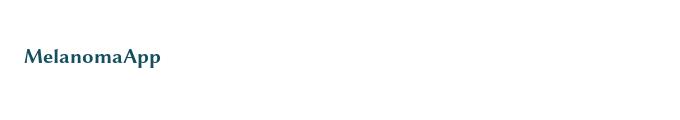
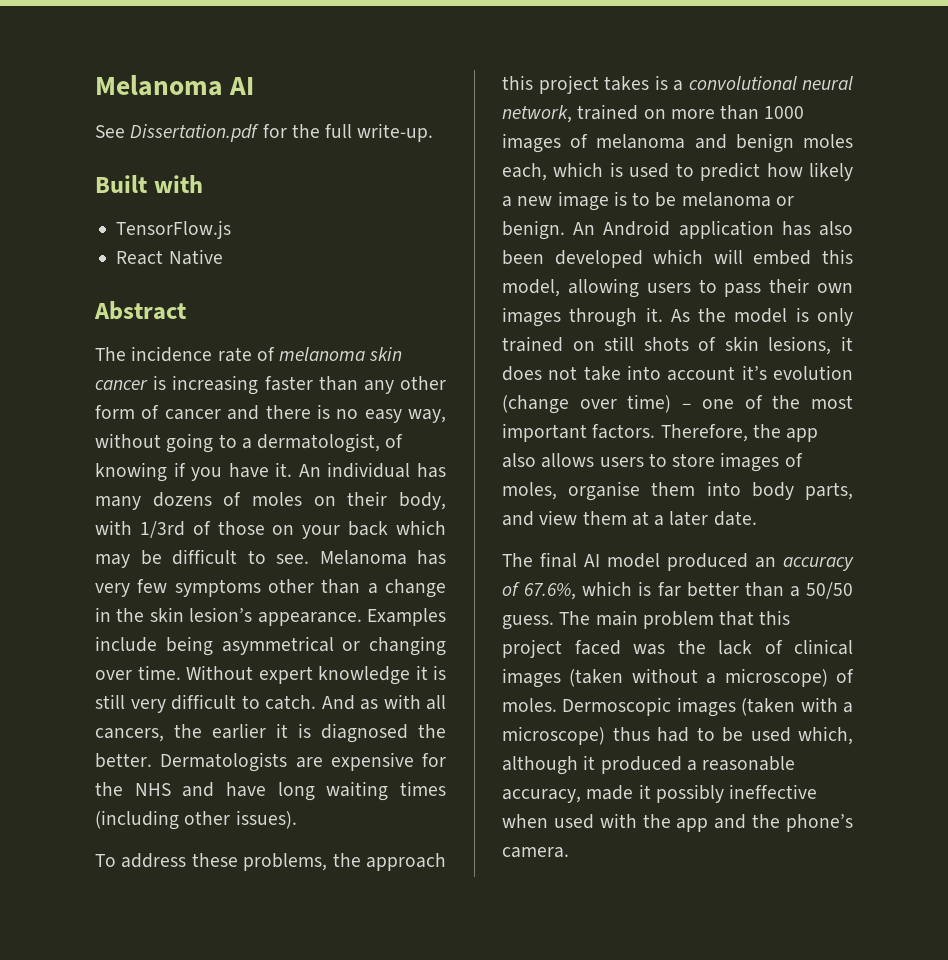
- MelanomaApp
+ Melanoma AI
+ See Dissertation.pdf for the full write-up.
+ Built with
+ TensorFlow.js
+ React Native
+ Abstract
+ The incidence rate of melanoma skin cancer is increasing faster than any other form of cancer and there is no easy way, without going to a dermatologist, of knowing if you have it. An individual has many dozens of moles on their body, with 1/3rd of those on your back which may be difficult to see. Melanoma has very few symptoms other than a change in the skin lesion’s appearance. Examples include being asymmetrical or changing over time. Without expert knowledge it is still very difficult to catch. And as with all cancers, the earlier it is diagnosed the better. Dermatologists are expensive for the NHS and have long waiting times (including other issues).
+ To address these problems, the approach this project takes is a convolutional neural network, trained on more than 1000 images of melanoma and benign moles each, which is used to predict how likely a new image is to be melanoma or benign. An Android application has also been developed which will embed this model, allowing users to pass their own images through it. As the model is only trained on still shots of skin lesions, it does not take into account it’s evolution (change over time) – one of the most important factors. Therefore, the app also allows users to store images of moles, organise them into body parts, and view them at a later date.
+ The final AI model produced an accuracy of 67.6%, which is far better than a 50/50 guess. The main problem that this project faced was the lack of clinical images (taken without a microscope) of moles. Dermoscopic images (taken with a microscope) thus had to be used which, although it produced a reasonable accuracy, made it possibly ineffective when used with the app and the phone’s camera.

